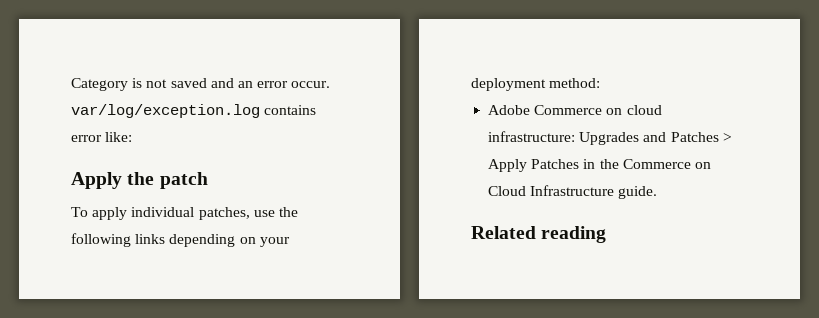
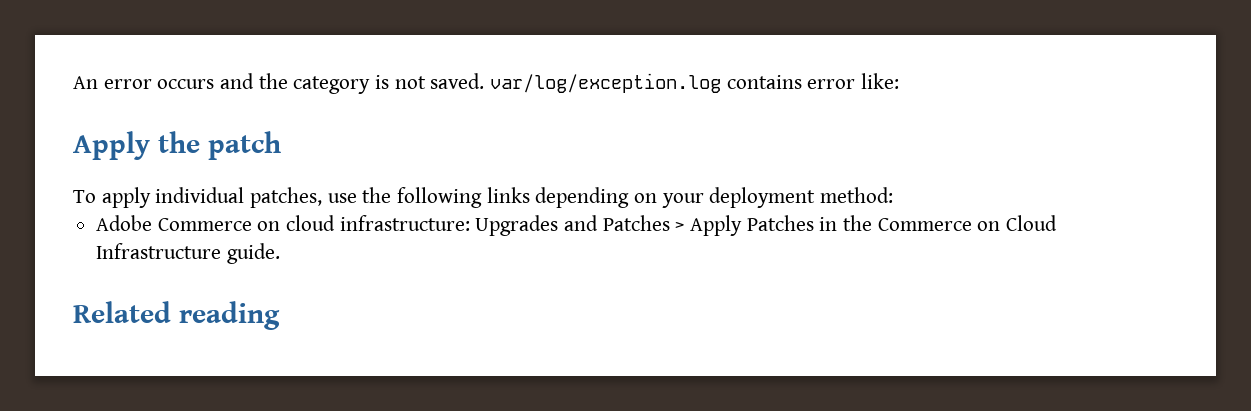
- Category is not saved and an error occur. var/log/exception.log contains error like:
+ An error occurs and the category is not saved. var/log/exception.log contains error like:

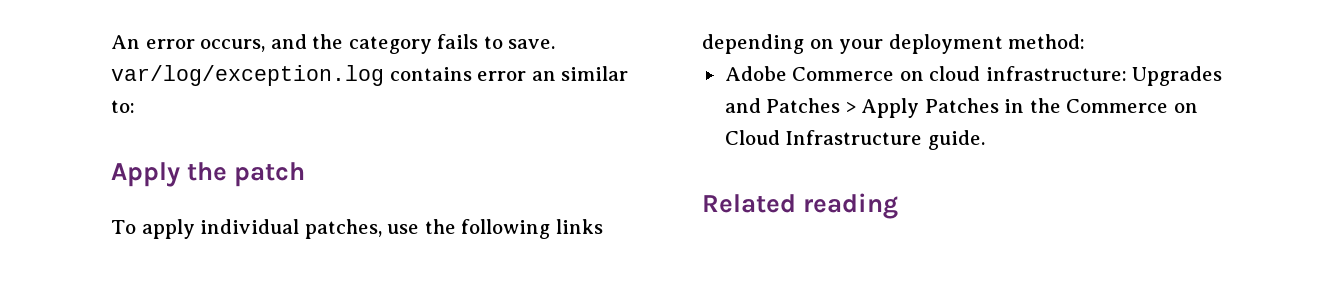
- An error occurs and the category is not saved. var/log/exception.log contains error like:
+ An error occurs, and the category fails to save. var/log/exception.log contains error an similar to:

